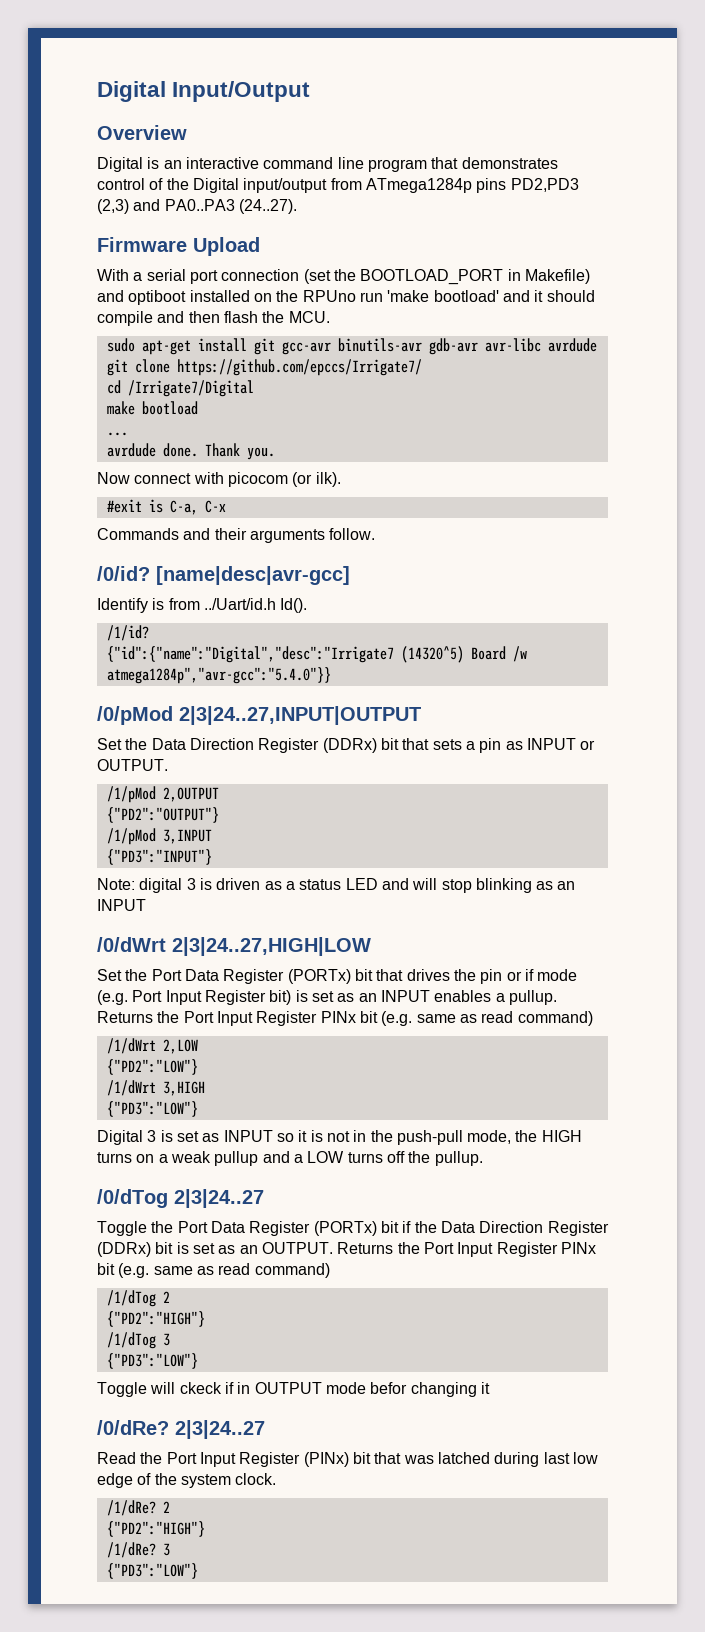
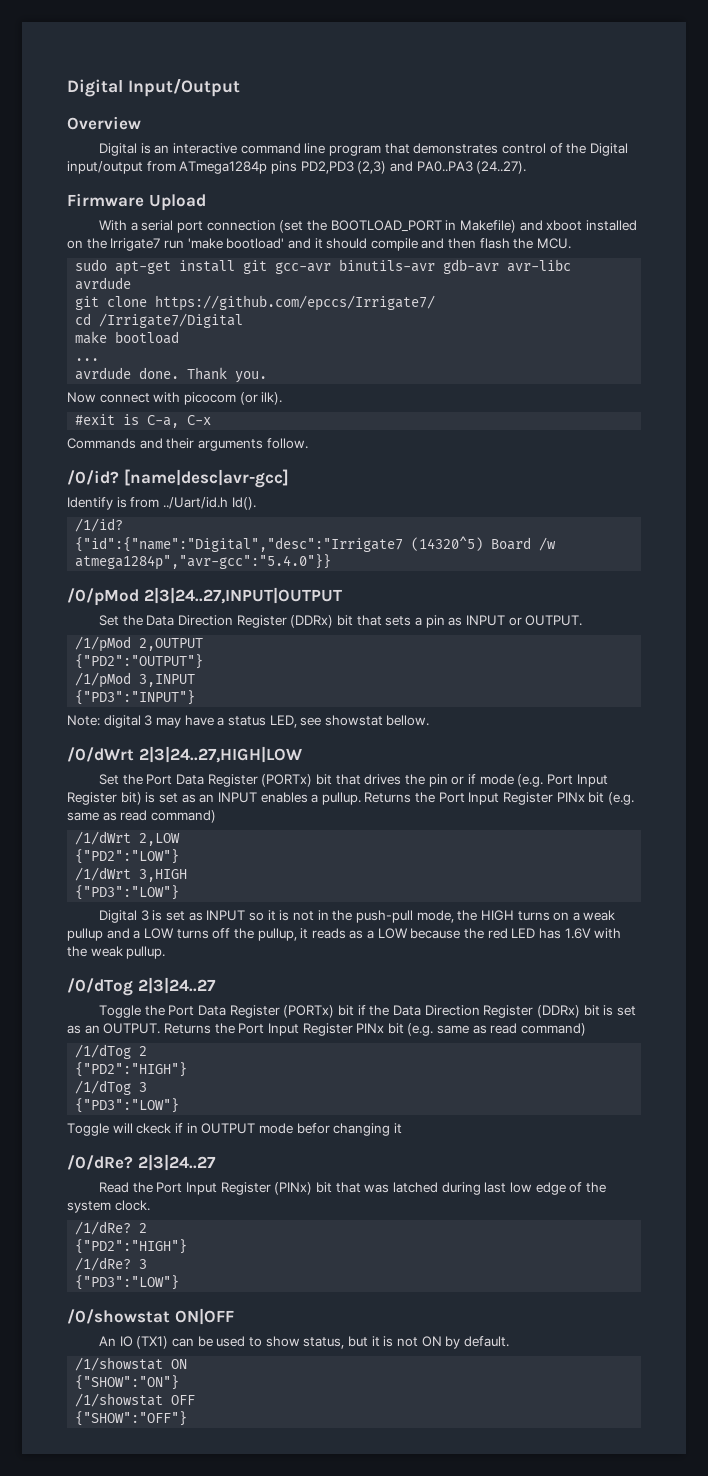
- With a serial port connection (set the BOOTLOAD_PORT in Makefile) and optiboot installed on the RPUno run 'make bootload' and it should compile and then flash the MCU.
+ With a serial port connection (set the BOOTLOAD_PORT in Makefile) and xboot installed on the Irrigate7 run 'make bootload' and it should compile and then flash the MCU.
- Note: digital 3 is driven as a status LED and will stop blinking as an INPUT
+ Note: digital 3 may have a status LED, see showstat bellow.
- Digital 3 is set as INPUT so it is not in the push-pull mode, the HIGH turns on a weak pullup and a LOW turns off the pullup.
+ Digital 3 is set as INPUT so it is not in the push-pull mode, the HIGH turns on a weak pullup and a LOW turns off the pullup, it reads as a LOW because the red LED has 1.6V with the weak pullup.
+ /0/showstat ON|OFF
+ An IO (TX1) can be used to show status, but it is not ON by default.
+ /1/showstat ON
+ {"SHOW":"ON"}
+ /1/showstat OFF
+ {"SHOW":"OFF"}

